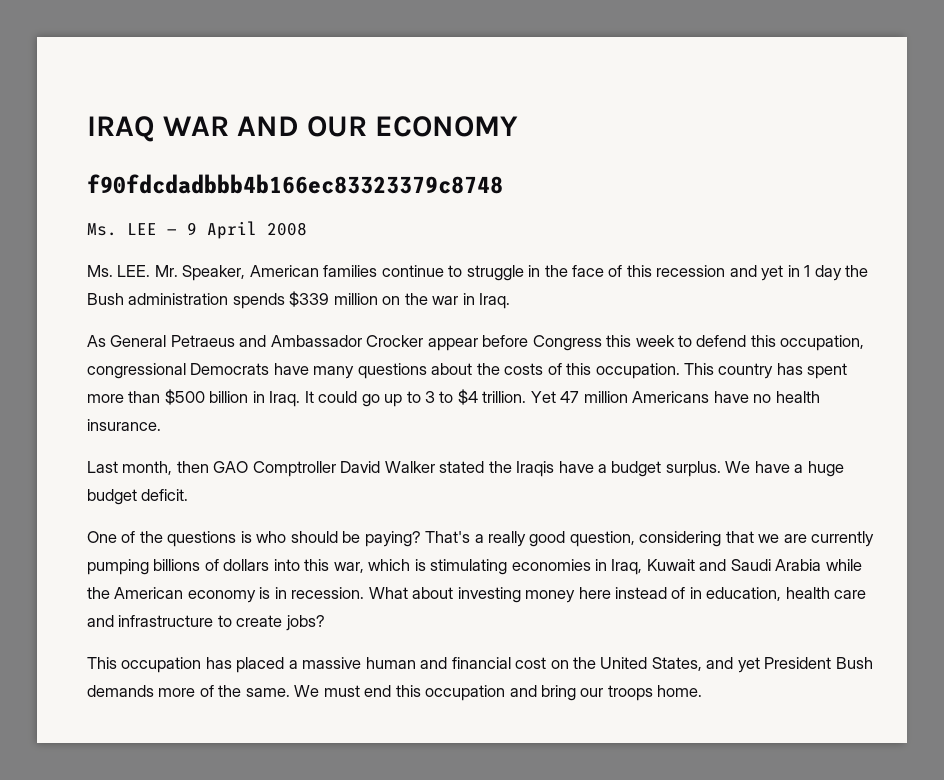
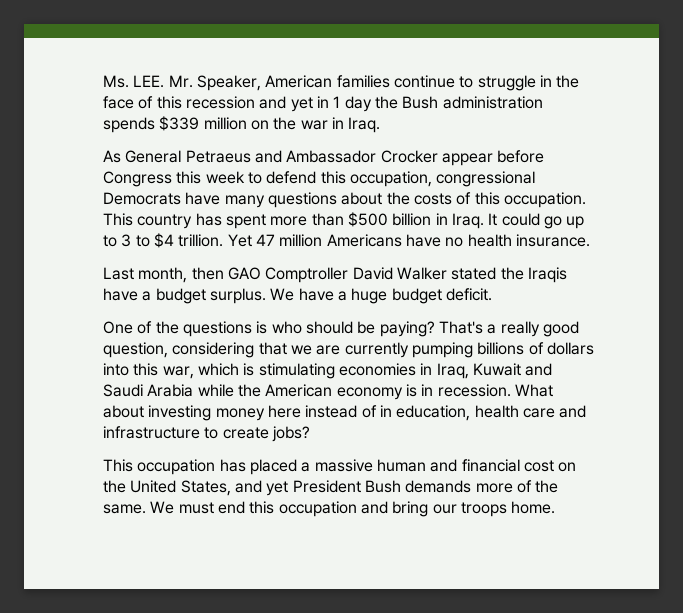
- IRAQ WAR AND OUR ECONOMY
- f90fdcdadbbb4b166ec83323379c8748
- Ms. LEE — 9 April 2008

